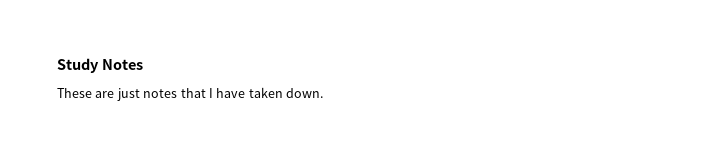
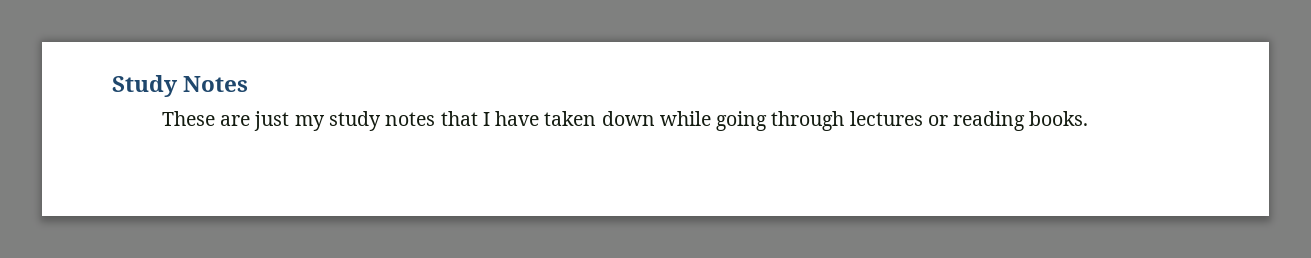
- These are just notes that I have taken down.
+ These are just my study notes that I have taken down while going through lectures or reading books.

